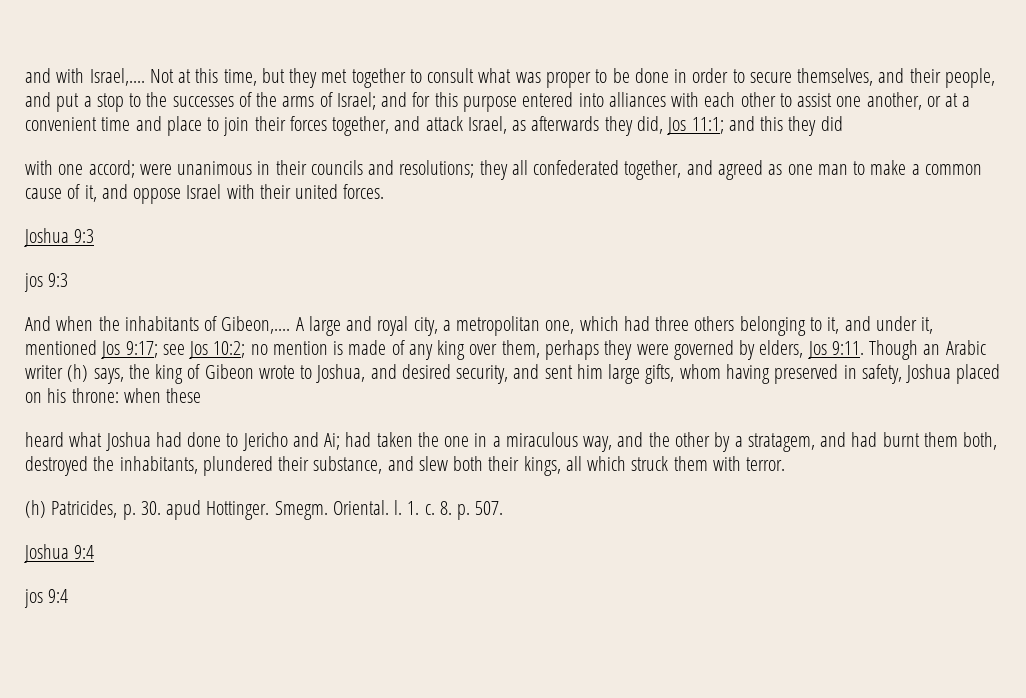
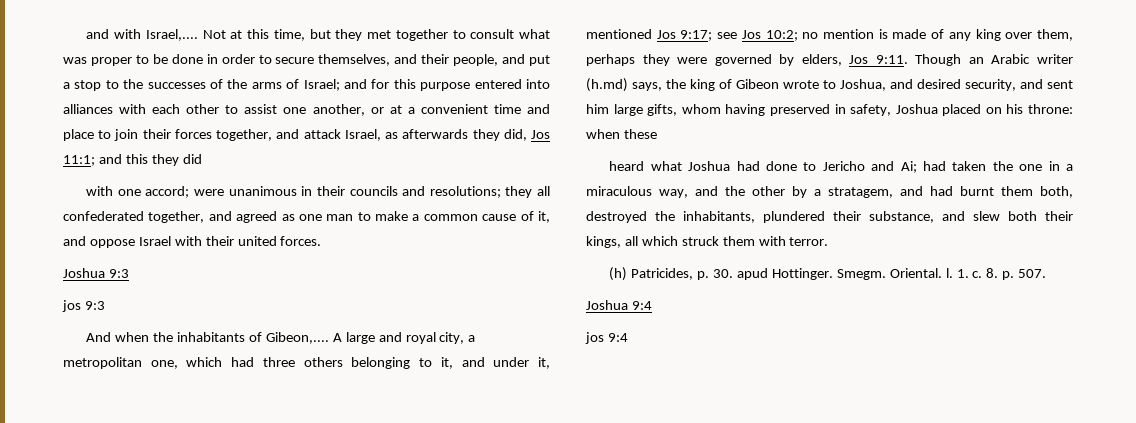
- Though an Arabic writer (h) says, the king of Gibeon wrote to Joshua, and desired security, and sent him large gifts, whom having preserved in safety, Joshua placed on his throne: when these
+ Though an Arabic writer (h.md) says, the king of Gibeon wrote to Joshua, and desired security, and sent him large gifts, whom having preserved in safety, Joshua placed on his throne: when these

